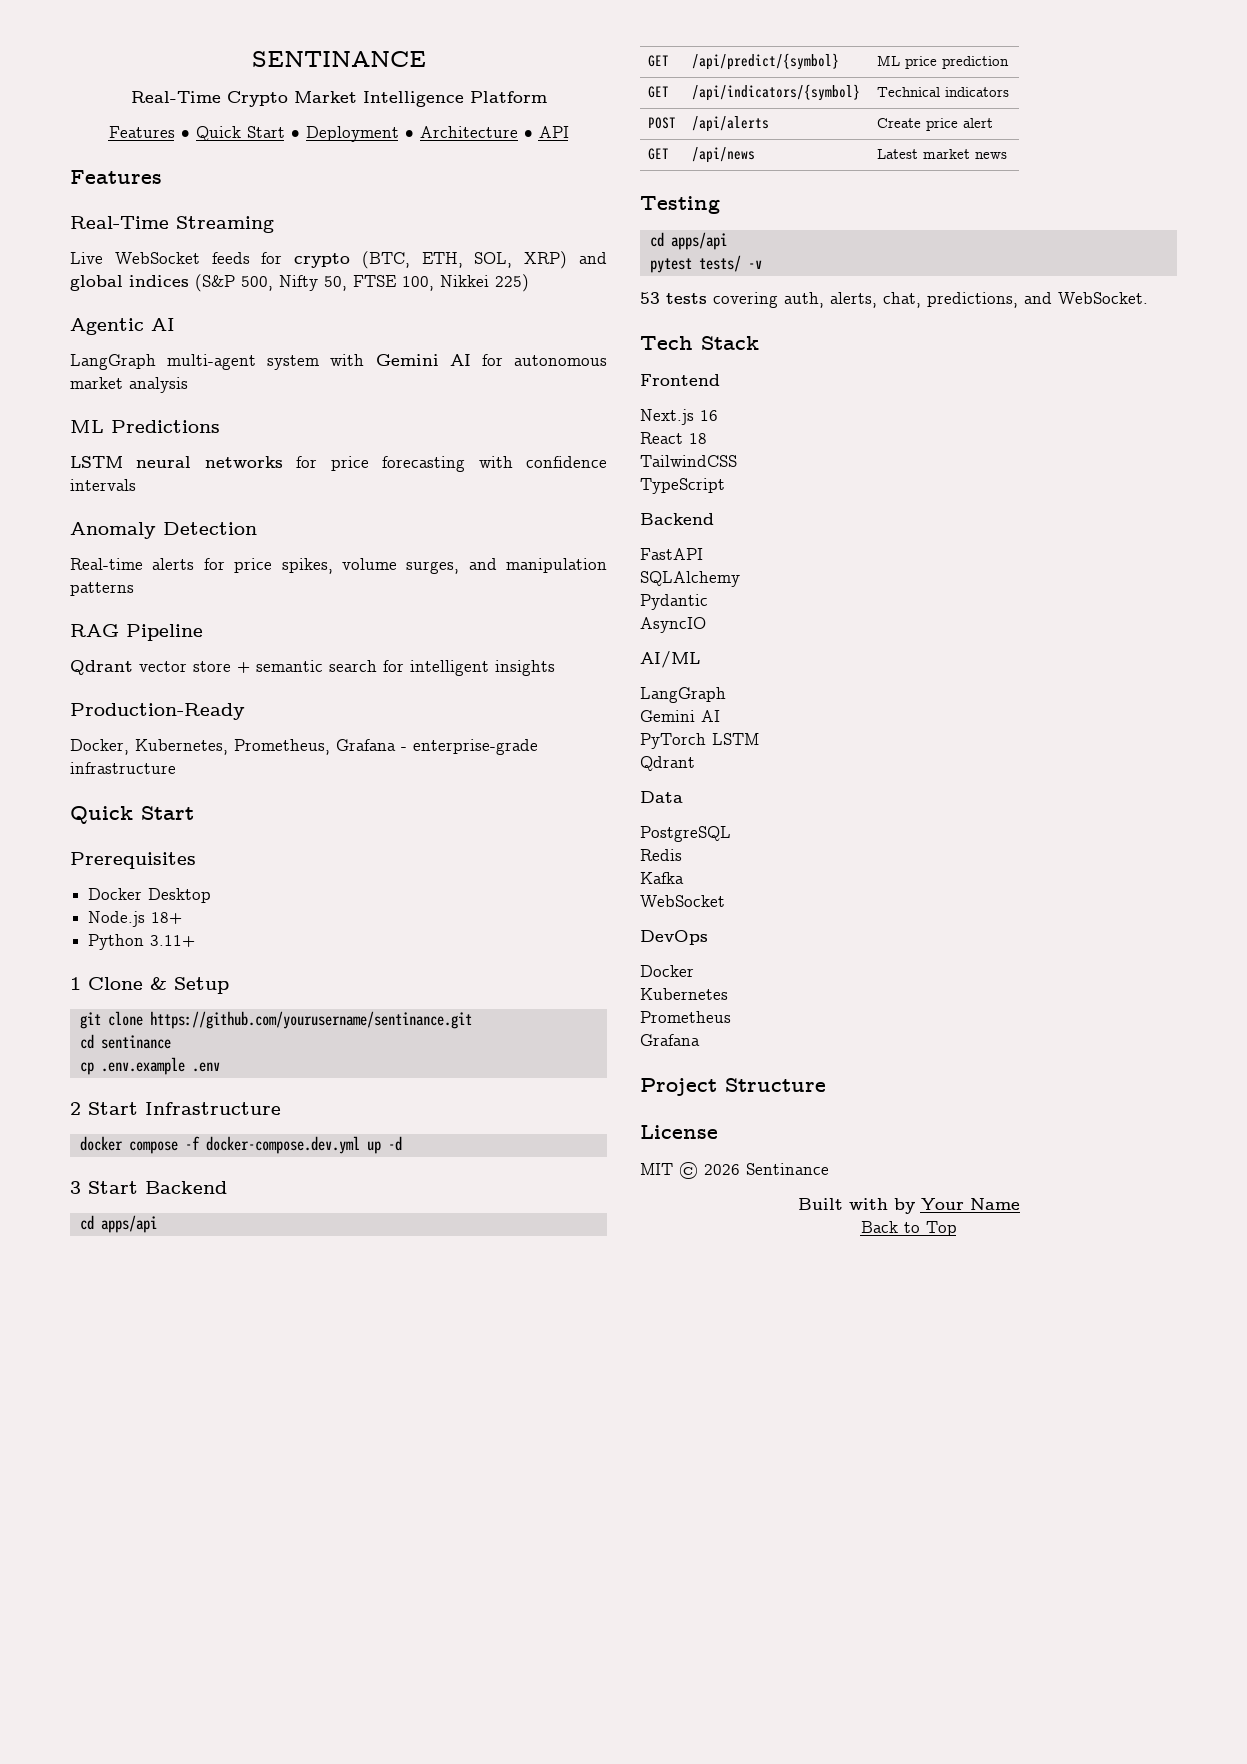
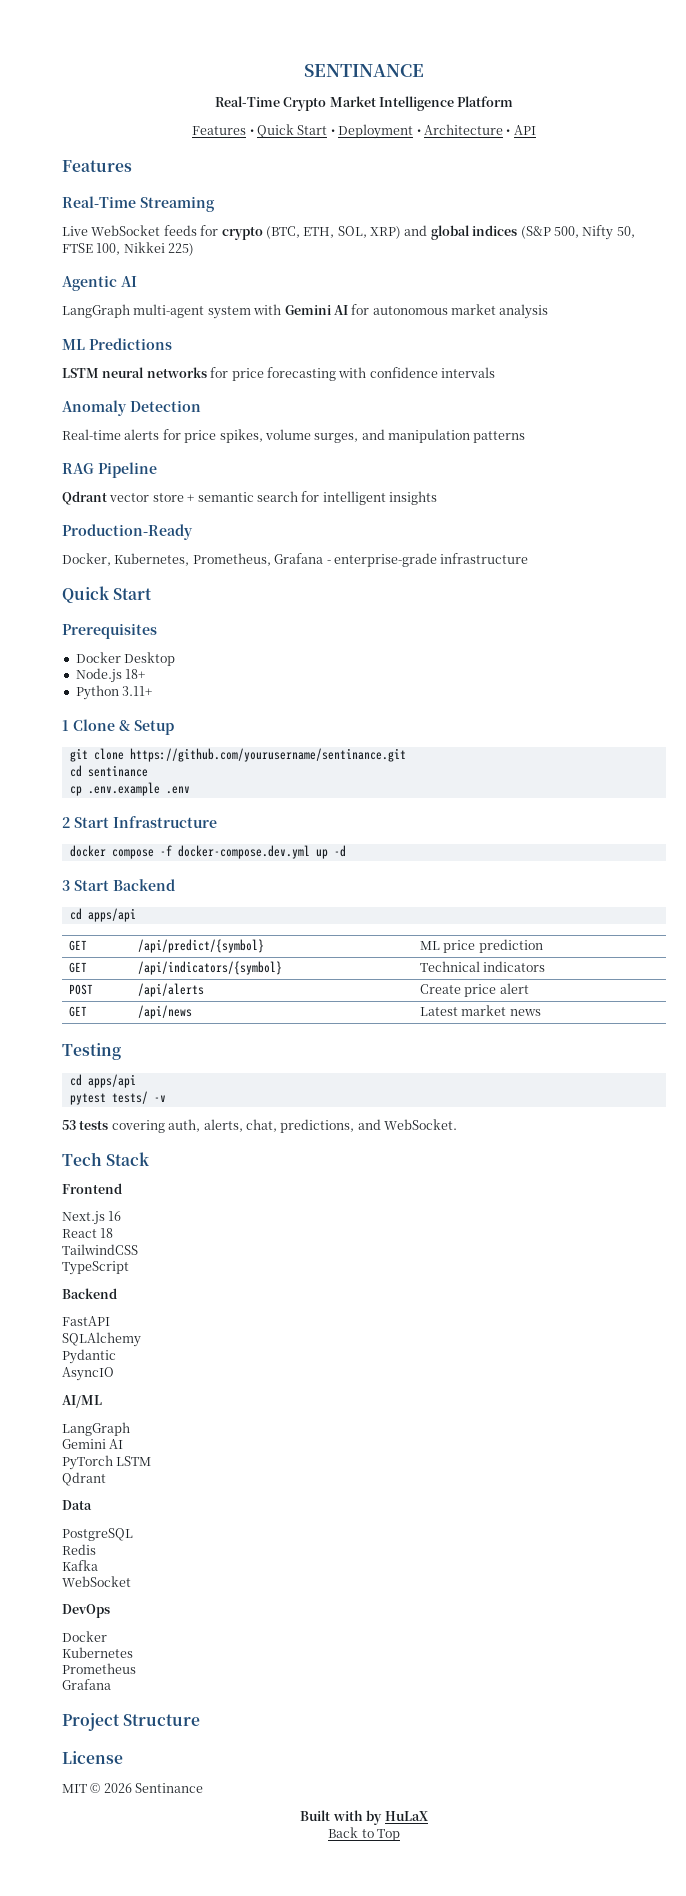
- Built with by Your Name
+ Built with by HuLaX

